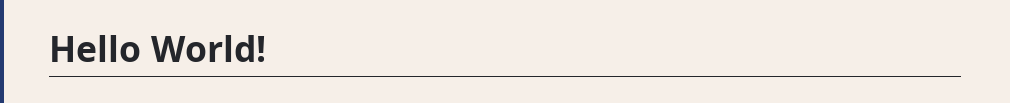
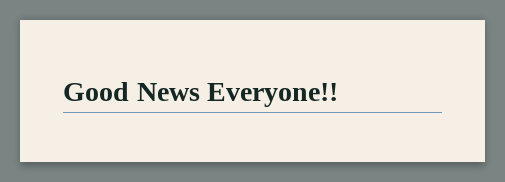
- Hello World!
+ Good News Everyone!!

